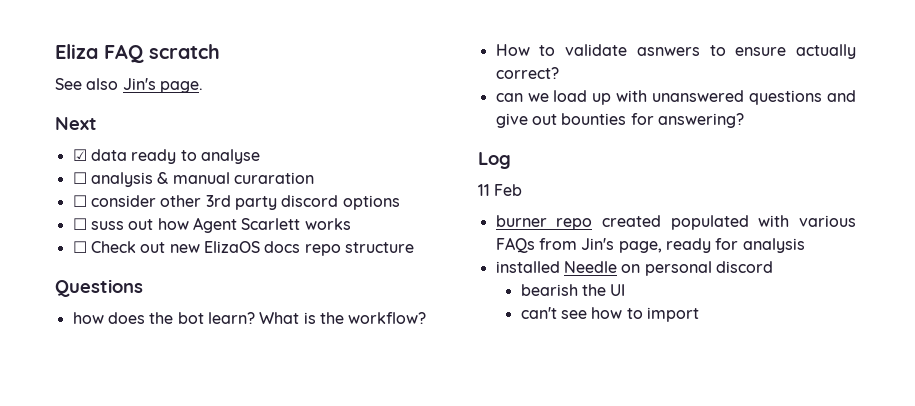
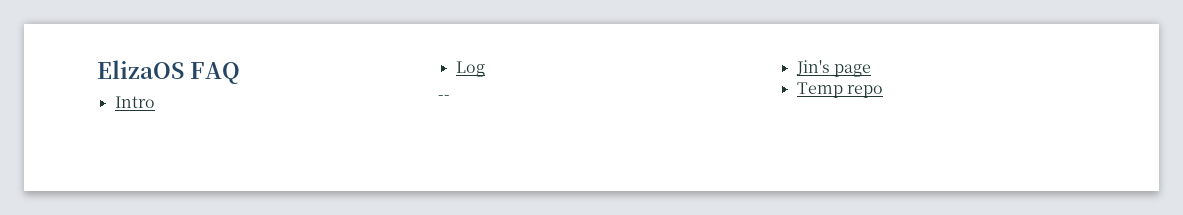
- Eliza FAQ scratch
- See also Jin's page.
- Next
- ☑ data ready to analyse
- ☐ analysis & manual curaration
- ☐ consider other 3rd party discord options
- ☐ suss out how Agent Scarlett works
- ☐ Check out new ElizaOS docs repo structure
- Questions
- how does the bot learn? What is the workflow?
- How to validate asnwers to ensure actually correct?
- can we load up with unanswered questions and give out bounties for answering?
+ ElizaOS FAQ
+ Intro
  Log
- 11 Feb
- burner repo created populated with various FAQs from Jin's page, ready for analysis
- installed Needle on personal discord
- bearish the UI
- can't see how to import
+ --
+ Jin's page
+ Temp repo

